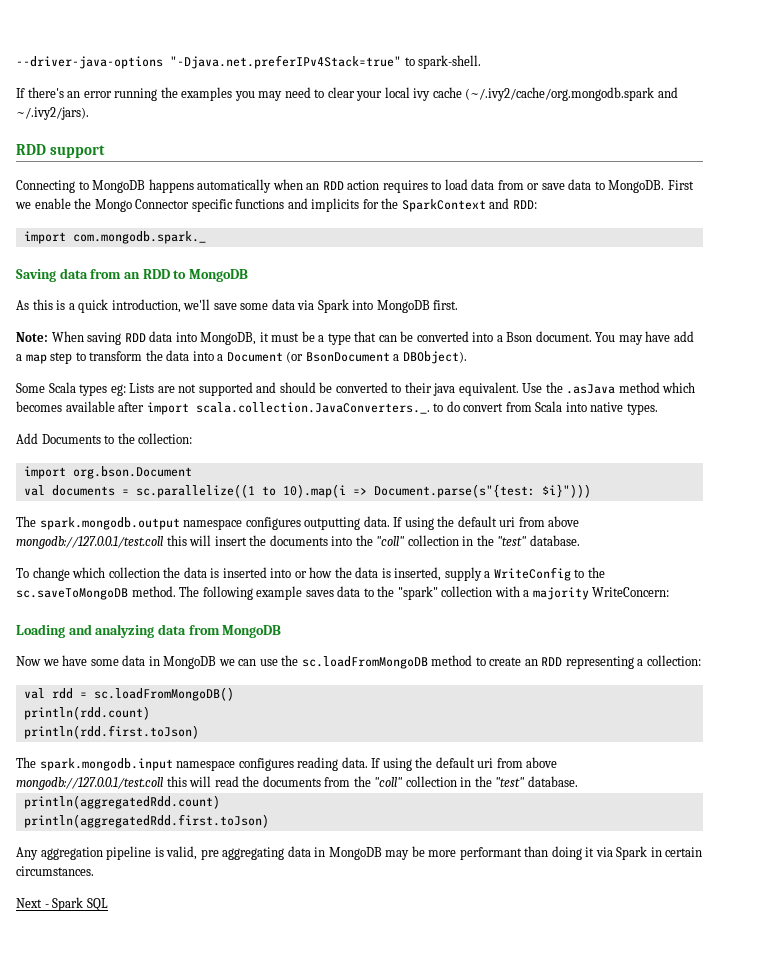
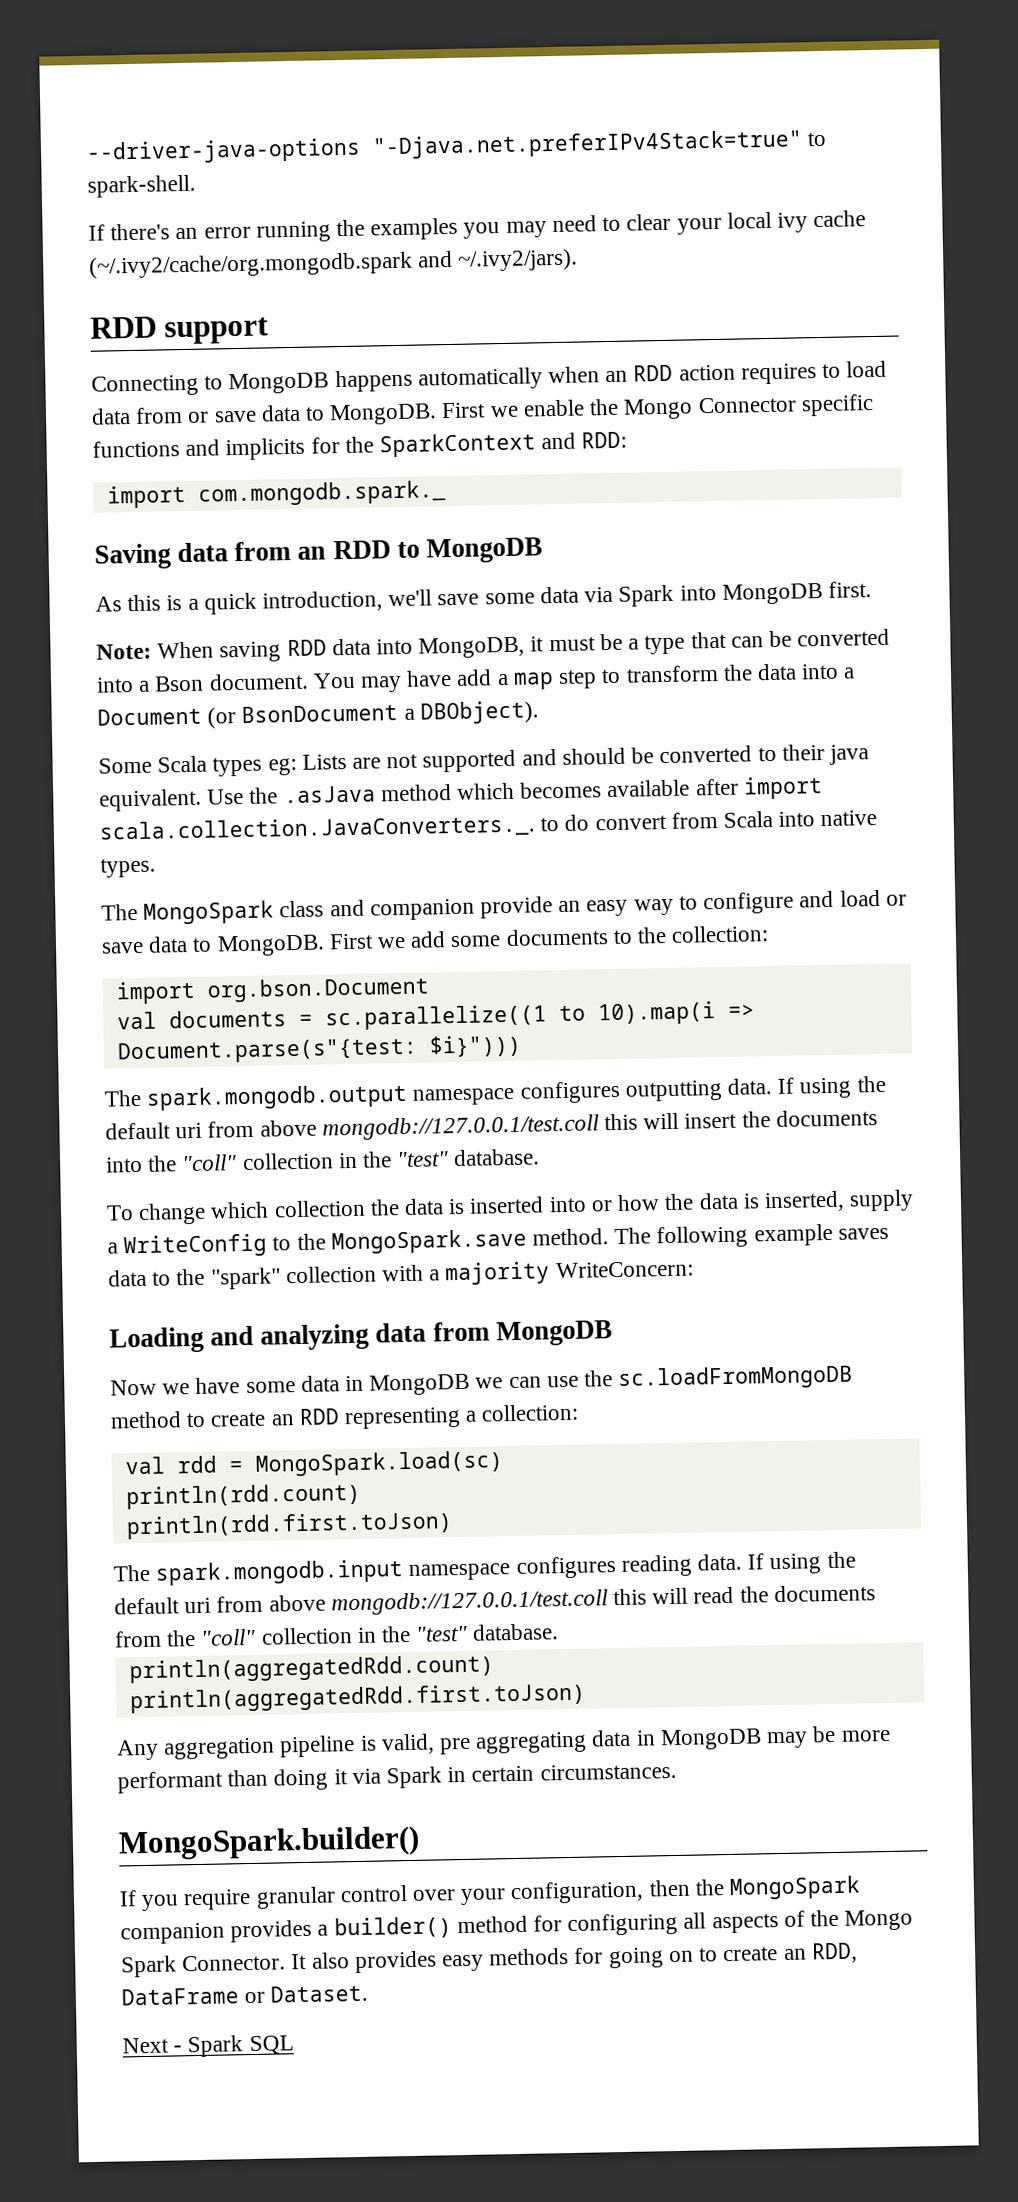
- Add Documents to the collection:
+ The MongoSpark class and companion provide an easy way to configure and load or save data to MongoDB. First we add some documents to the collection:
- To change which collection the data is inserted into or how the data is inserted, supply a WriteConfig to the sc.saveToMongoDB method.
+ To change which collection the data is inserted into or how the data is inserted, supply a WriteConfig to the MongoSpark.save method.
- val rdd = sc.loadFromMongoDB()
+ val rdd = MongoSpark.load(sc)
+ MongoSpark.builder()
+ If you require granular control over your configuration, then the MongoSpark companion provides a builder() method for configuring all aspects of the Mongo Spark Connector. It also provides easy methods for going on to create an RDD, DataFrame or Dataset.

